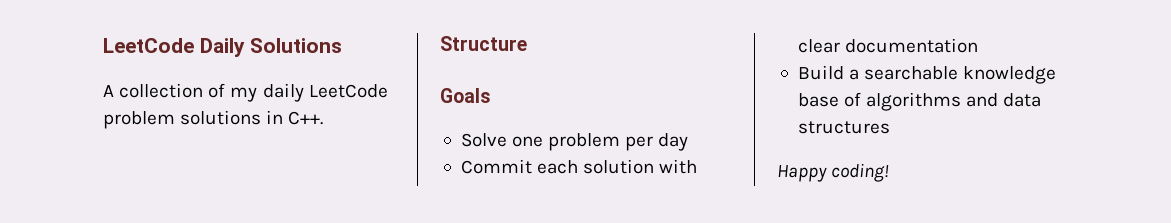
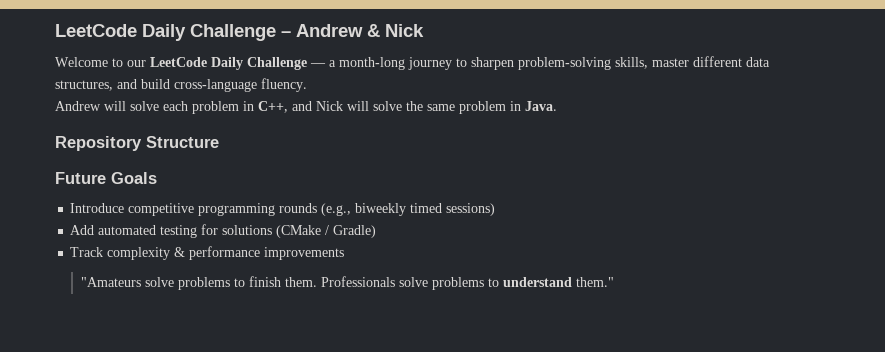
- LeetCode Daily Solutions
- A collection of my daily LeetCode problem solutions in C++.
- Structure
+ LeetCode Daily Challenge – Andrew & Nick
+ Welcome to our LeetCode Daily Challenge — a month-long journey to sharpen problem-solving skills, master different data structures, and build cross-language fluency.
+ Andrew will solve each problem in C++, and Nick will solve the same problem in Java.
+ Repository Structure
- Goals
+ Future Goals
- Solve one problem per day
- Commit each solution with clear documentation
- Build a searchable knowledge base of algorithms and data structures
- Happy coding!
+ Introduce competitive programming rounds (e.g., biweekly timed sessions)
+ Add automated testing for solutions (CMake / Gradle)
+ Track complexity & performance improvements
+ "Amateurs solve problems to finish them. Professionals solve problems to understand them."

